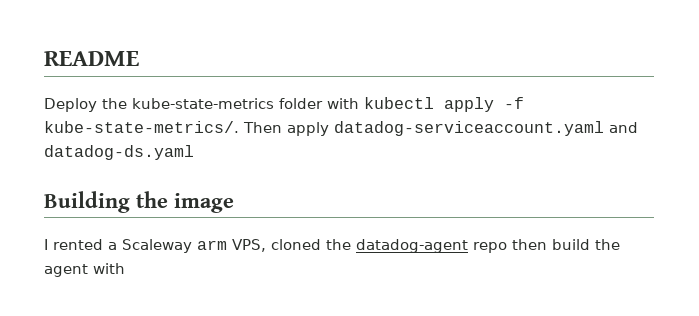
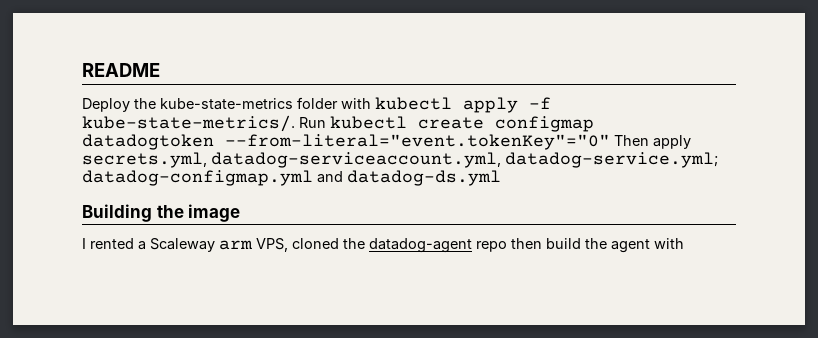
- Then apply datadog-serviceaccount.yaml and datadog-ds.yaml
+ Run kubectl create configmap datadogtoken --from-literal="event.tokenKey"="0" Then apply secrets.yml, datadog-serviceaccount.yml, datadog-service.yml; datadog-configmap.yml and datadog-ds.yml

